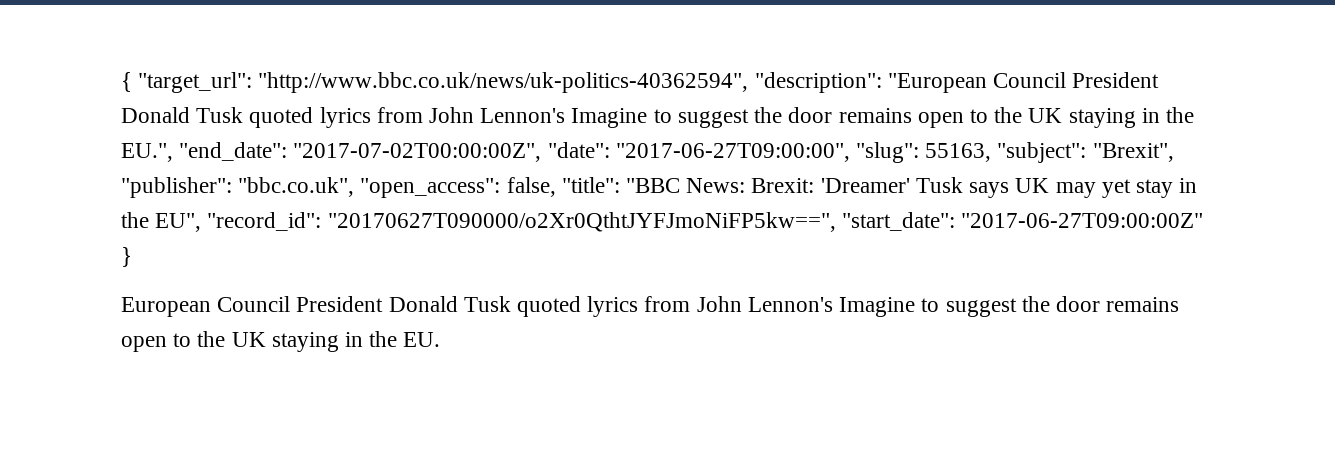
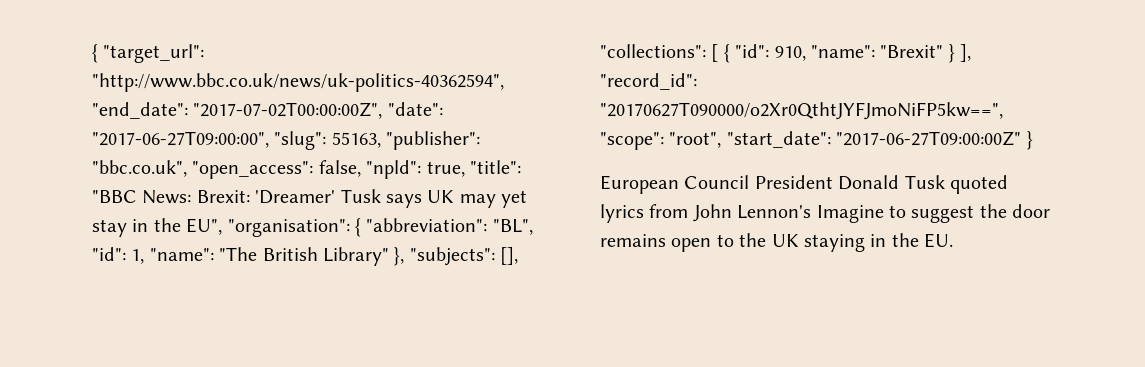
- { "target_url": "http://www.bbc.co.uk/news/uk-politics-40362594", "description": "European Council President Donald Tusk quoted lyrics from John Lennon's Imagine to suggest the door remains open to the UK staying in the EU.", "end_date": "2017-07-02T00:00:00Z", "date": "2017-06-27T09:00:00", "slug": 55163, "subject": "Brexit", "publisher": "bbc.co.uk", "open_access": false, "title": "BBC News: Brexit: 'Dreamer' Tusk says UK may yet stay in the EU", "record_id": "20170627T090000/o2Xr0QthtJYFJmoNiFP5kw==", "start_date": "2017-06-27T09:00:00Z" }
+ { "target_url": "http://www.bbc.co.uk/news/uk-politics-40362594", "end_date": "2017-07-02T00:00:00Z", "date": "2017-06-27T09:00:00", "slug": 55163, "publisher": "bbc.co.uk", "open_access": false, "npld": true, "title": "BBC News: Brexit: 'Dreamer' Tusk says UK may yet stay in the EU", "organisation": { "abbreviation": "BL", "id": 1, "name": "The British Library" }, "subjects": [], "collections": [ { "id": 910, "name": "Brexit" } ], "record_id": "20170627T090000/o2Xr0QthtJYFJmoNiFP5kw==", "scope": "root", "start_date": "2017-06-27T09:00:00Z" }

